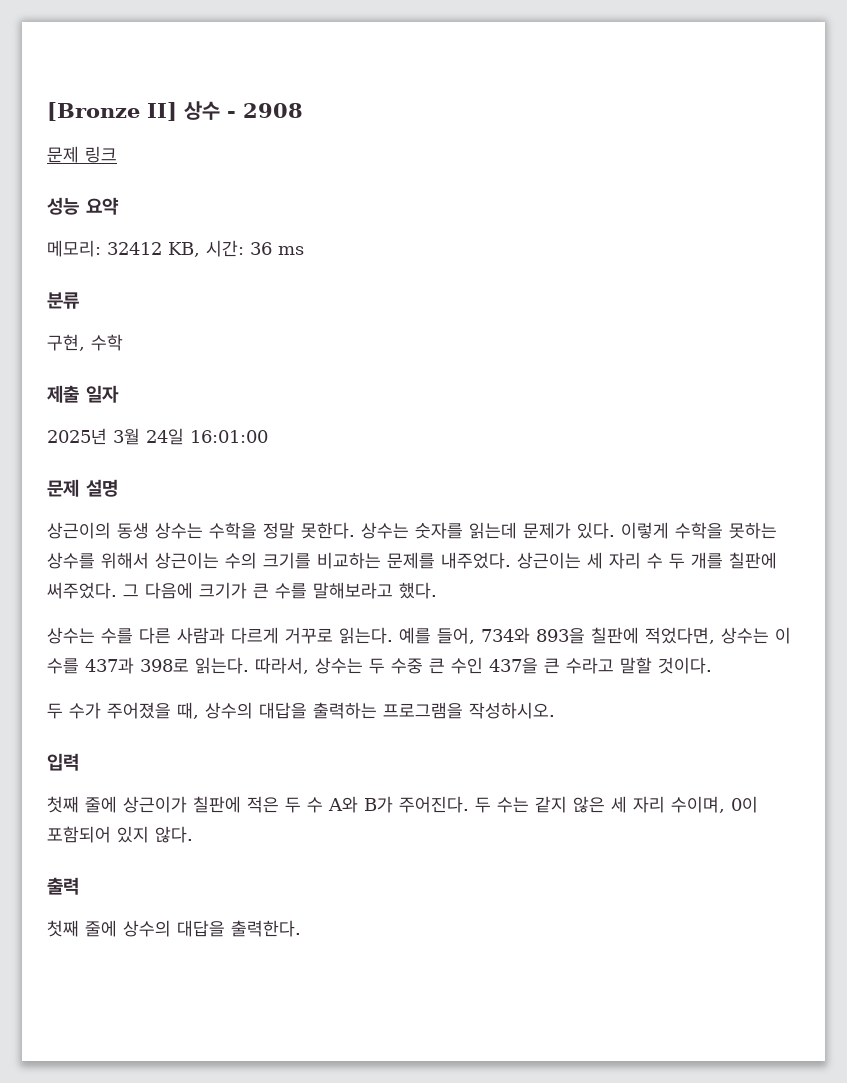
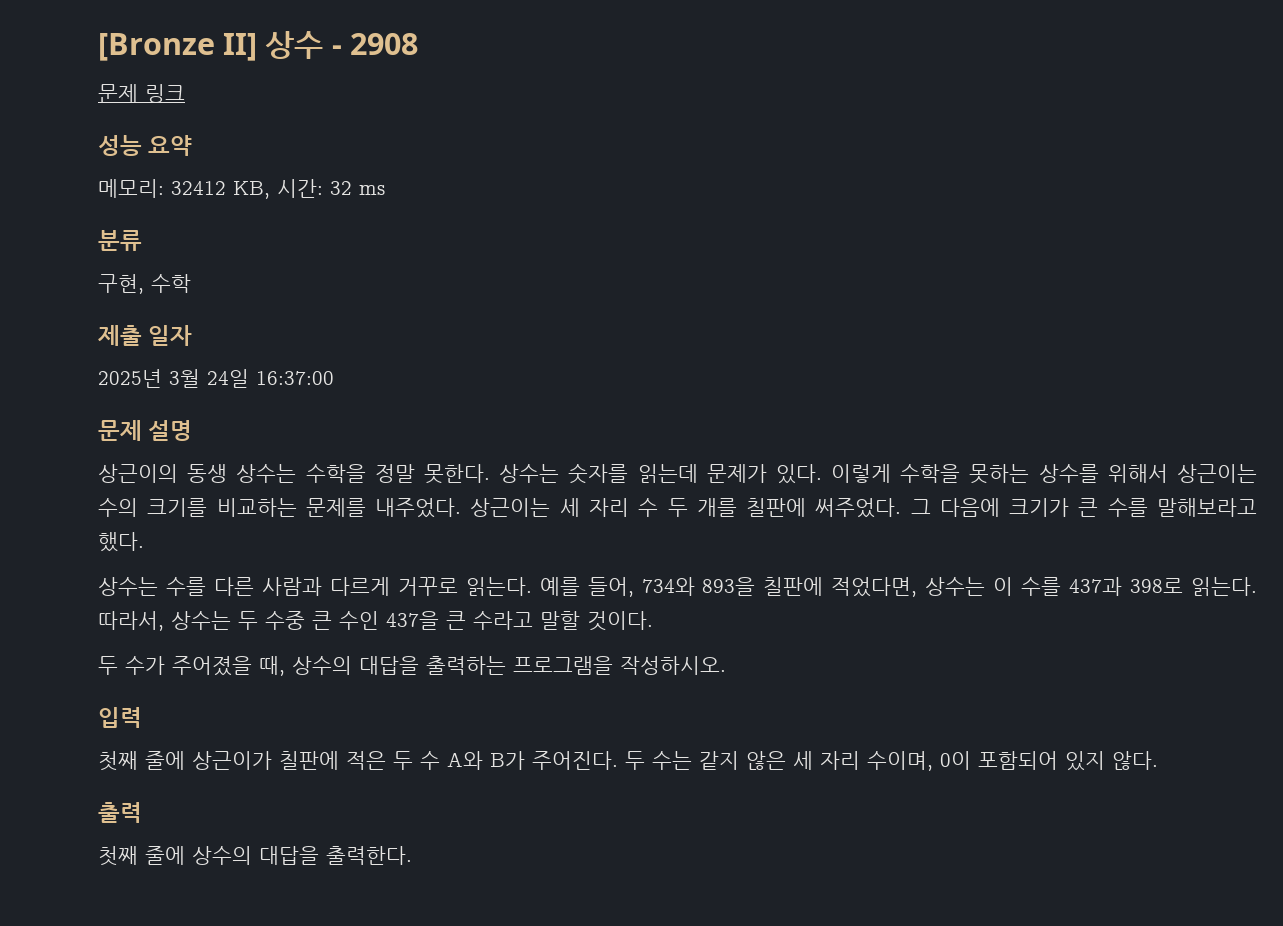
- 메모리: 32412 KB, 시간: 36 ms
+ 메모리: 32412 KB, 시간: 32 ms
- 2025년 3월 24일 16:01:00
+ 2025년 3월 24일 16:37:00

